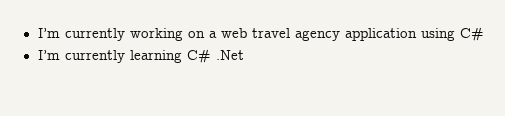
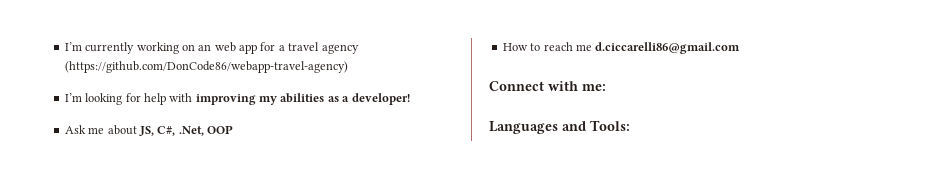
- I’m currently working on a web travel agency application using C#
- I’m currently learning C# .Net
+ I’m currently working on an web app for a travel agency (https://github.com/DonCode86/webapp-travel-agency)
+ I’m looking for help with improving my abilities as a developer!
+ Ask me about JS, C#, .Net, OOP
+ How to reach me d.ciccarelli86@gmail.com
+ Connect with me:
+ Languages and Tools:

